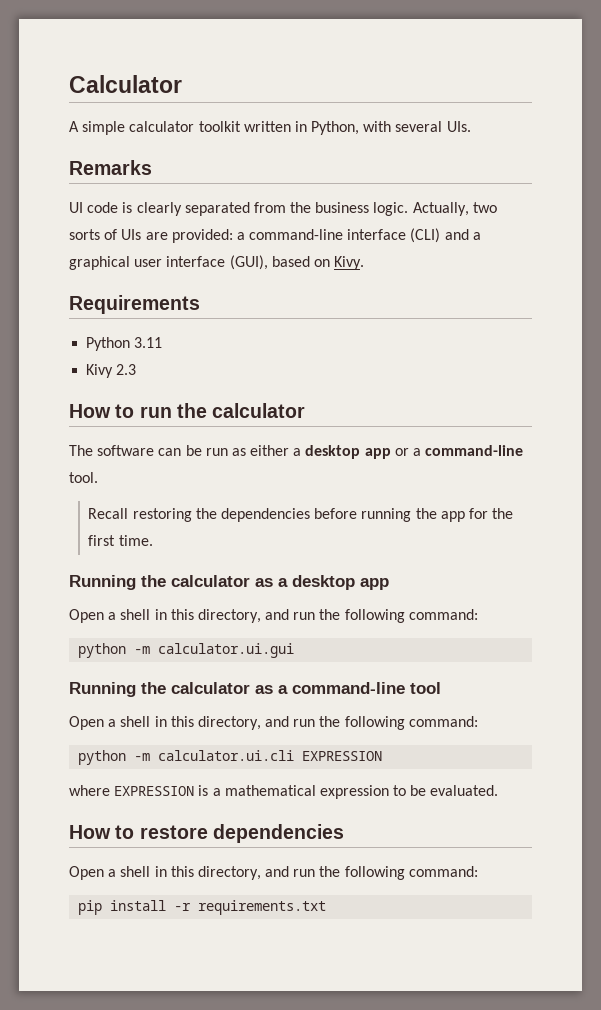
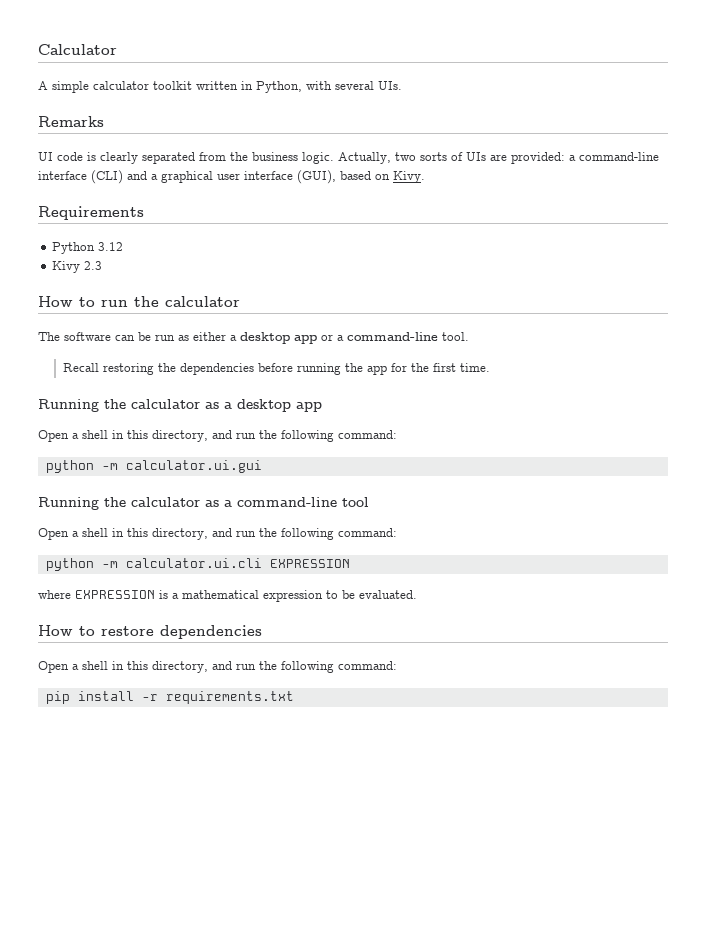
- Python 3.11
+ Python 3.12

